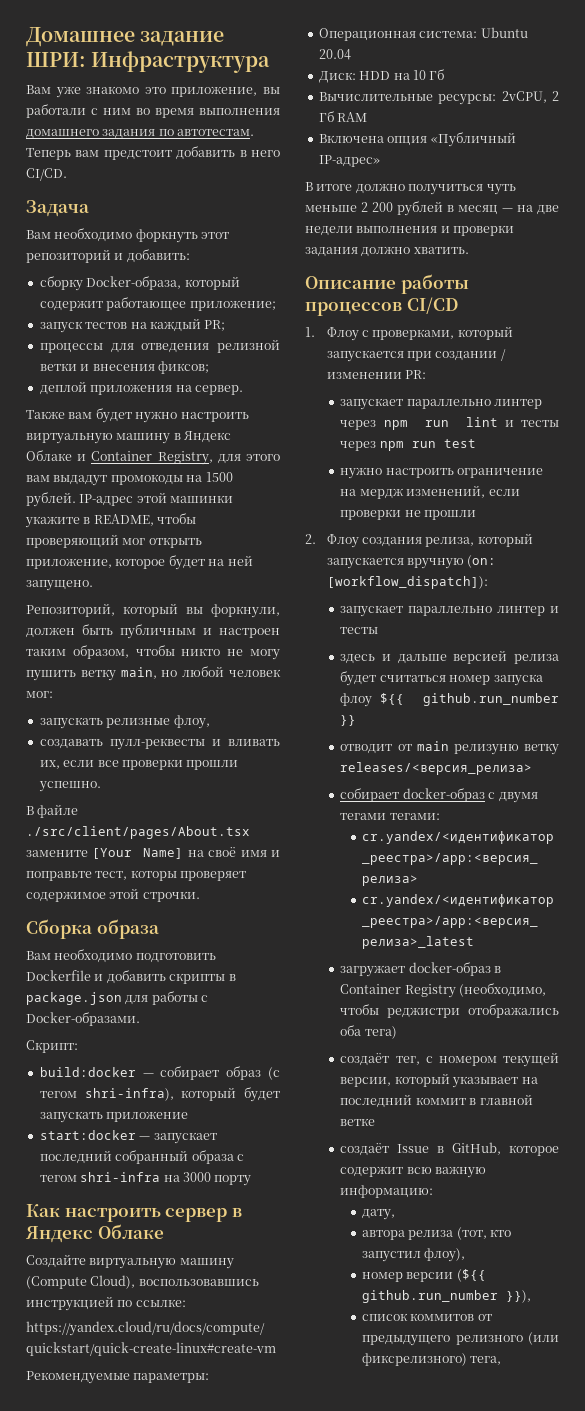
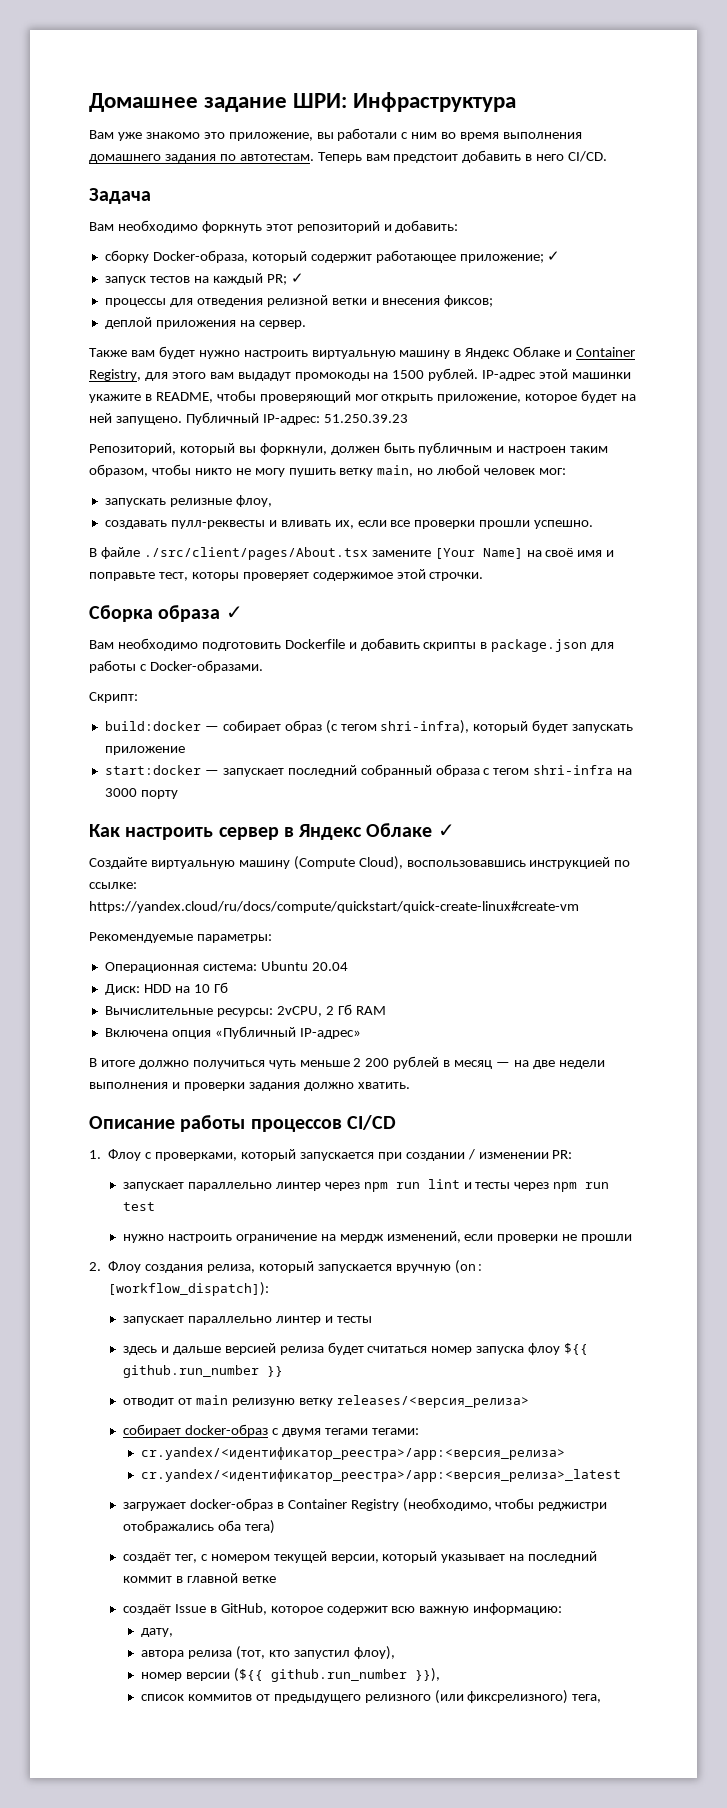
- сборку Docker-образа, который содержит работающее приложение;
+ сборку Docker-образа, который содержит работающее приложение; ✓
- запуск тестов на каждый PR;
+ запуск тестов на каждый PR; ✓
+ Публичный IP-адрес: 51.250.39.23
- Сборка образа
+ Сборка образа ✓
- Как настроить сервер в Яндекс Облаке
+ Как настроить сервер в Яндекс Облаке ✓

